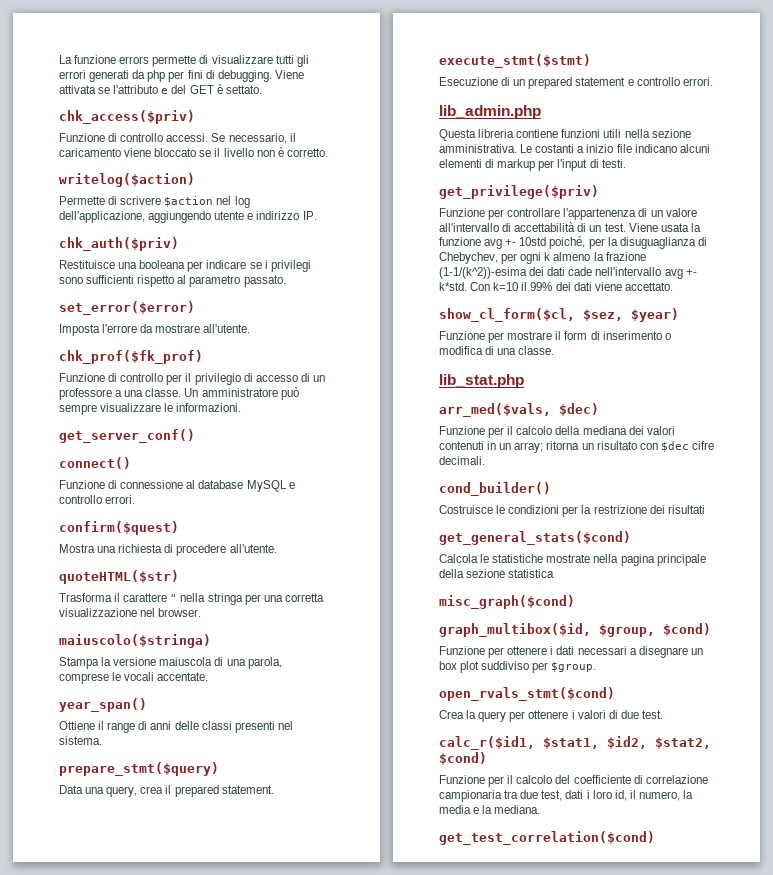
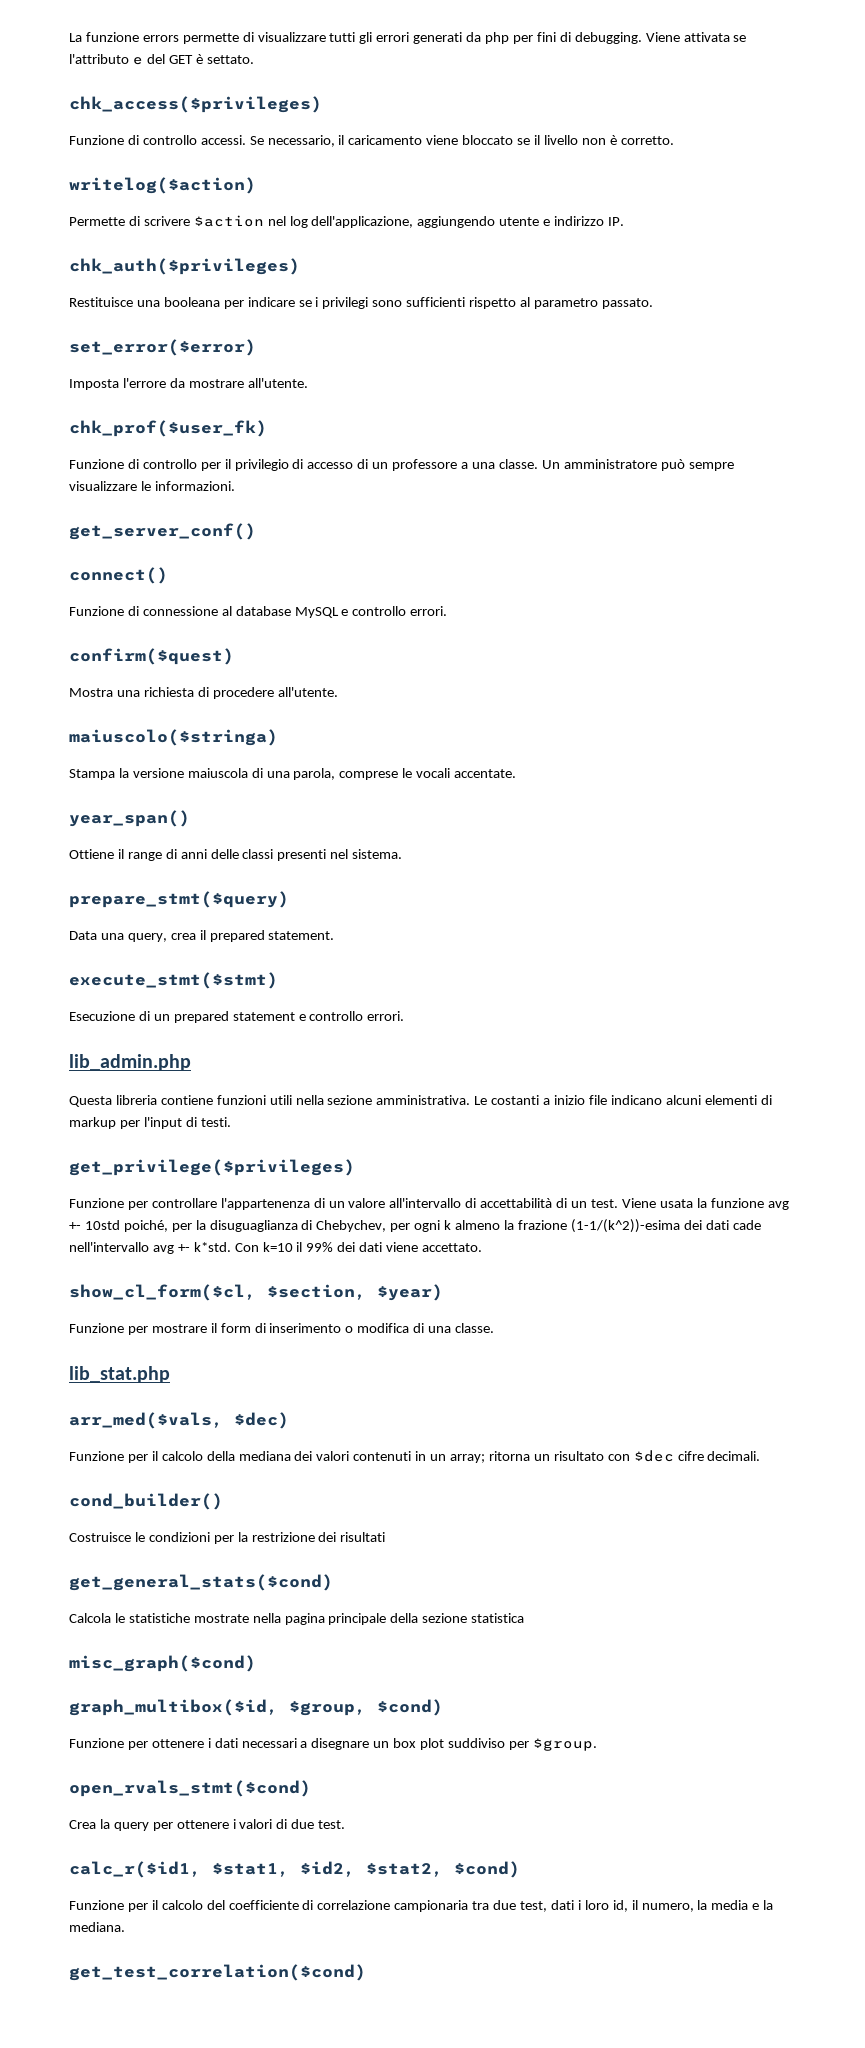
- chk_access($priv)
+ chk_access($privileges)
- chk_auth($priv)
+ chk_auth($privileges)
- chk_prof($fk_prof)
+ chk_prof($user_fk)
- quoteHTML($str)
- Trasforma il carattere " nella stringa per una corretta visualizzazione nel browser.
- get_privilege($priv)
+ get_privilege($privileges)
- show_cl_form($cl, $sez, $year)
+ show_cl_form($cl, $section, $year)

